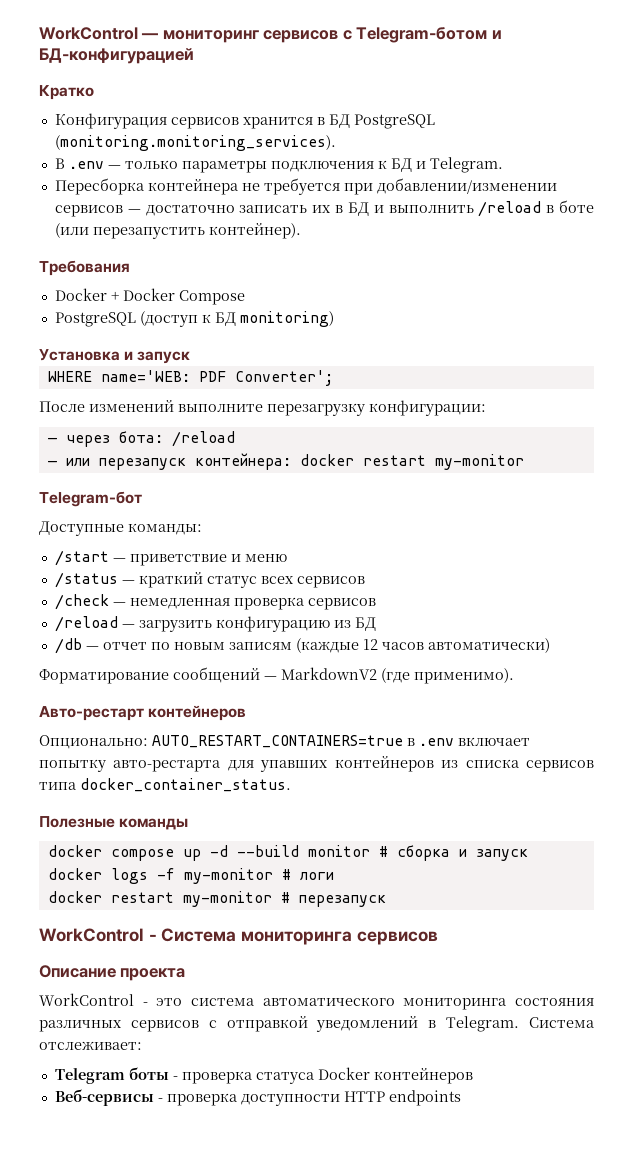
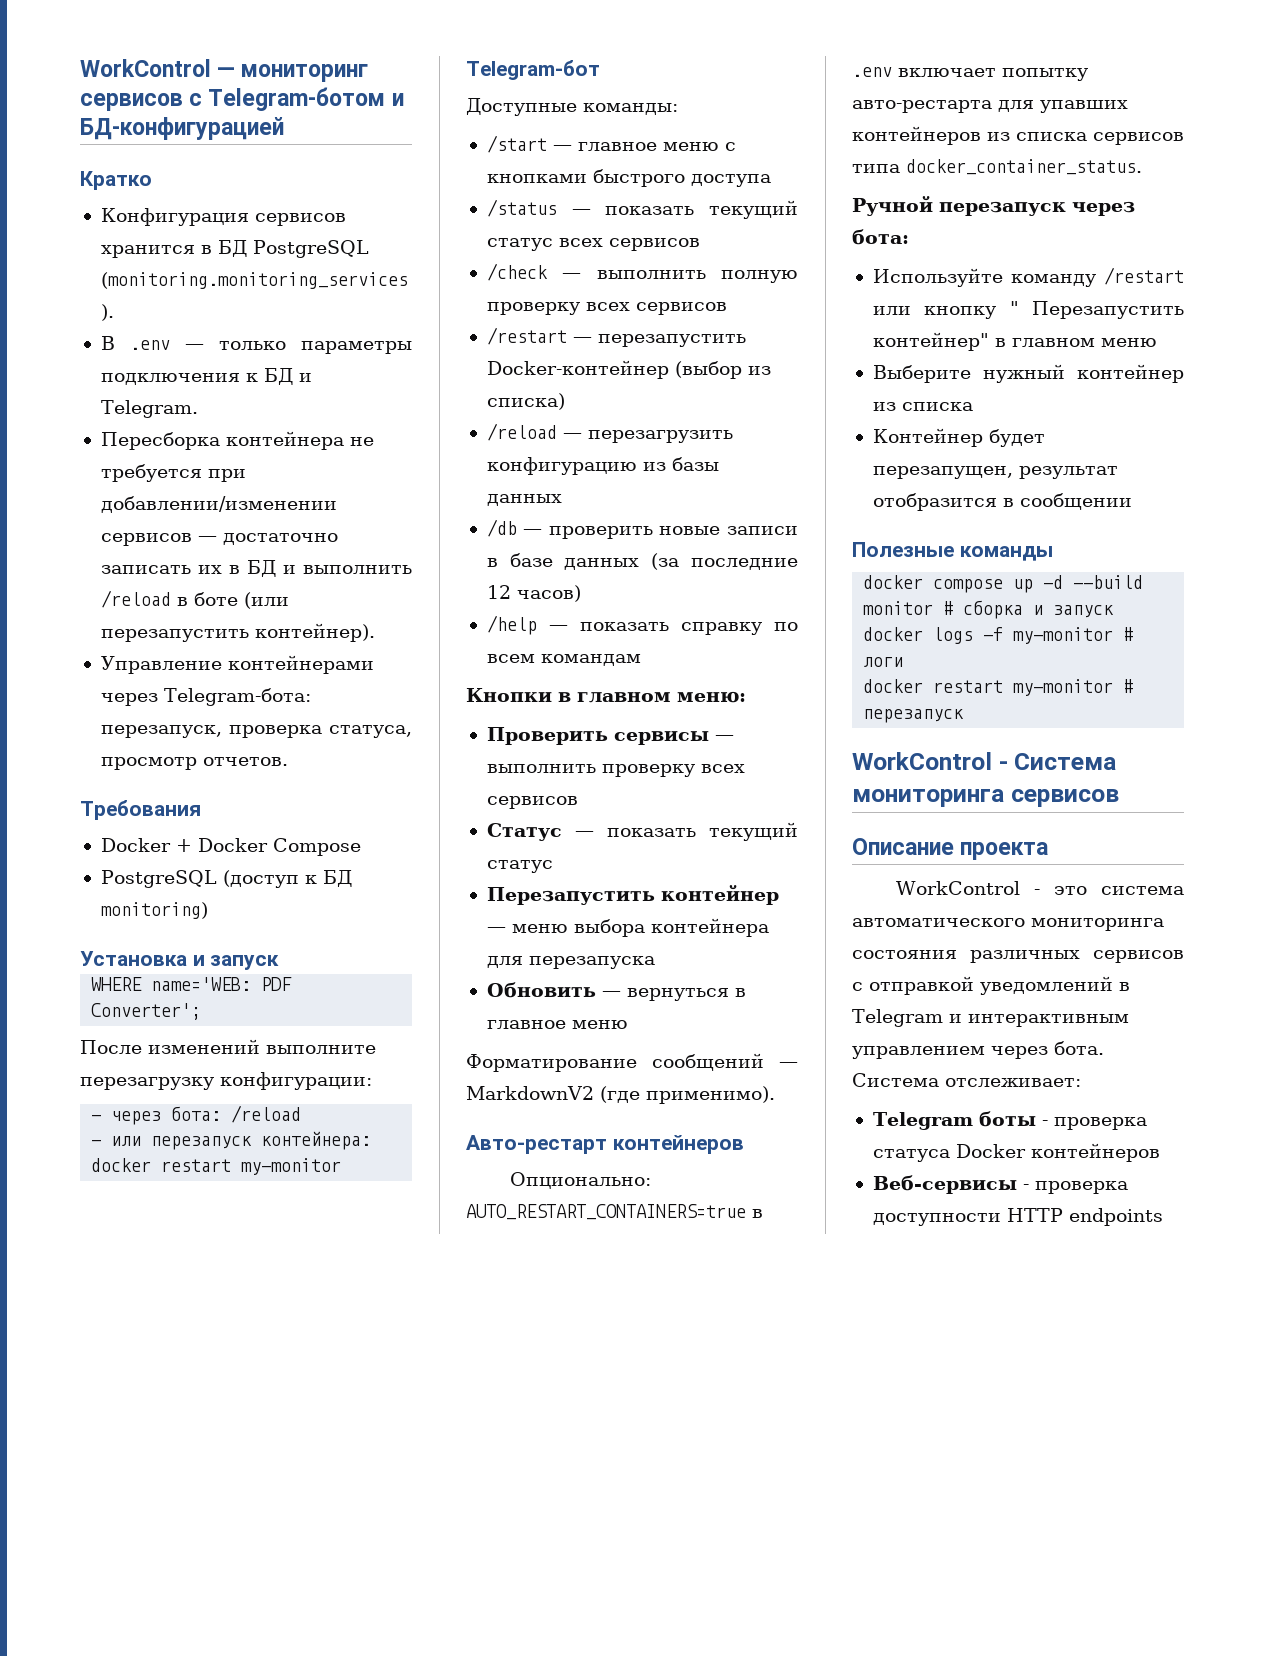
+ Управление контейнерами через Telegram-бота: перезапуск, проверка статуса, просмотр отчетов.
- /start — приветствие и меню
+ /start — главное меню с кнопками быстрого доступа
- /status — краткий статус всех сервисов
+ /status — показать текущий статус всех сервисов
- /check — немедленная проверка сервисов
+ /check — выполнить полную проверку всех сервисов
+ /restart — перезапустить Docker-контейнер (выбор из списка)
- /reload — загрузить конфигурацию из БД
+ /reload — перезагрузить конфигурацию из базы данных
- /db — отчет по новым записям (каждые 12 часов автоматически)
+ /db — проверить новые записи в базе данных (за последние 12 часов)
+ /help — показать справку по всем командам
+ Кнопки в главном меню:
+ Проверить сервисы — выполнить проверку всех сервисов
+ Статус — показать текущий статус
+ Перезапустить контейнер — меню выбора контейнера для перезапуска
+ Обновить — вернуться в главное меню
+ Ручной перезапуск через бота:
+ Используйте команду /restart или кнопку " Перезапустить контейнер" в главном меню
+ Выберите нужный контейнер из списка
+ Контейнер будет перезапущен, результат отобразится в сообщении
- WorkControl - это система автоматического мониторинга состояния различных сервисов с отправкой уведомлений в Telegram.
+ WorkControl - это система автоматического мониторинга состояния различных сервисов с отправкой уведомлений в Telegram и интерактивным управлением через бота.

